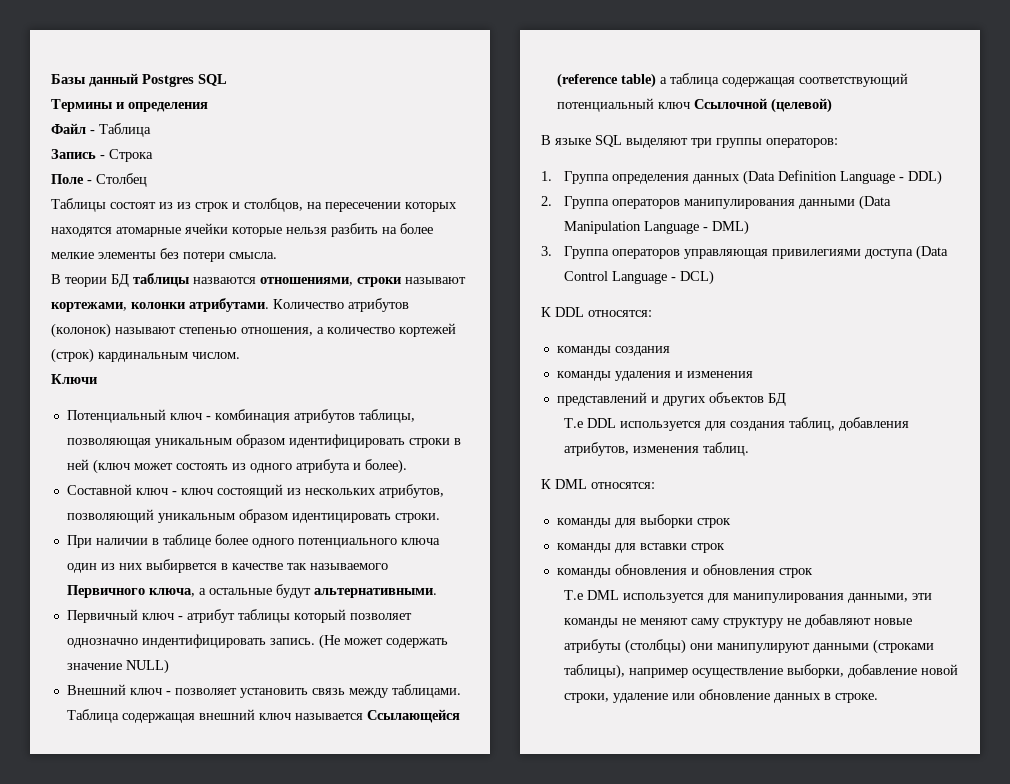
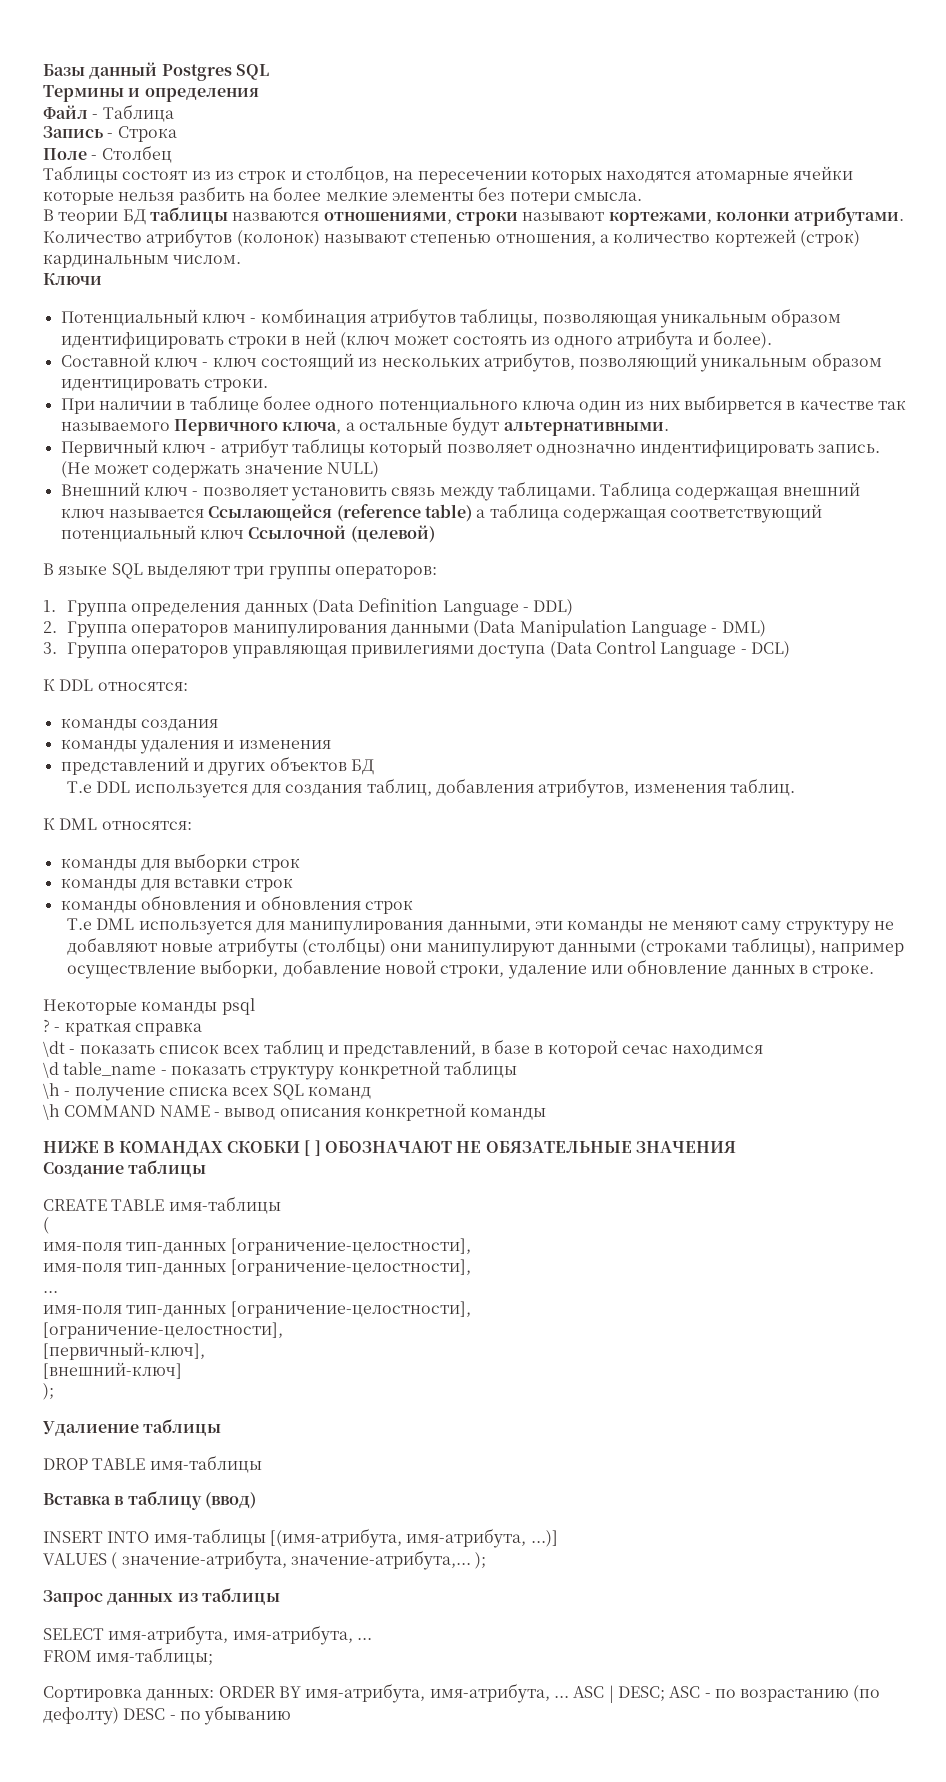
+ Некоторые команды psql
+ ? - краткая справка
+ \dt - показать список всех таблиц и представлений, в базе в которой сечас находимся
+ \d table_name - показать структуру конкретной таблицы
+ \h - получение списка всех SQL команд
+ \h COMMAND NAME - вывод описания конкретной команды
+ НИЖЕ В КОМАНДАХ СКОБКИ [ ] ОБОЗНАЧАЮТ НЕ ОБЯЗАТЕЛЬНЫЕ ЗНАЧЕНИЯ
+ Создание таблицы
+ CREATE TABLE имя-таблицы
+ (
+ имя-поля тип-данных [ограничение-целостности],
+ имя-поля тип-данных [ограничение-целостности],
+ ...
+ имя-поля тип-данных [ограничение-целостности],
+ [ограничение-целостности],
+ [первичный-ключ],
+ [внешний-ключ]
+ );
+ Удалиение таблицы
+ DROP TABLE имя-таблицы
+ Вставка в таблицу (ввод)
+ INSERT INTO имя-таблицы [(имя-атрибута, имя-атрибута, ...)]
+ VALUES ( значение-атрибута, значение-атрибута,... );
+ Запрос данных из таблицы
+ SELECT имя-атрибута, имя-атрибута, ...
+ FROM имя-таблицы;
+ Сортировка данных: ORDER BY имя-атрибута, имя-атрибута, ... ASC | DESC; ASC - по возрастанию (по дефолту) DESC - по убыванию

